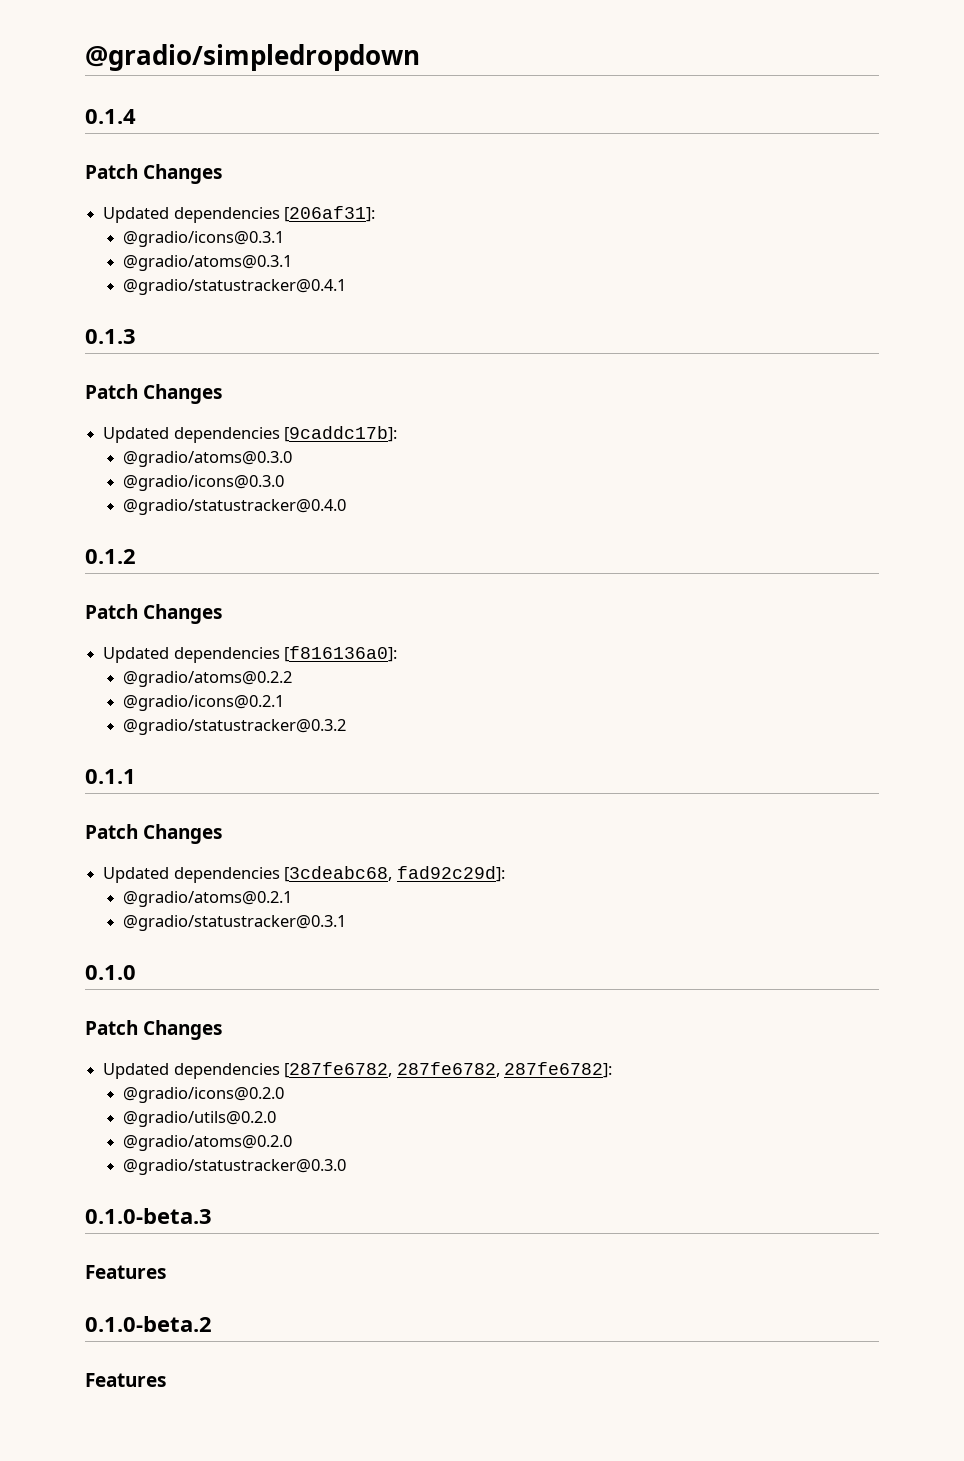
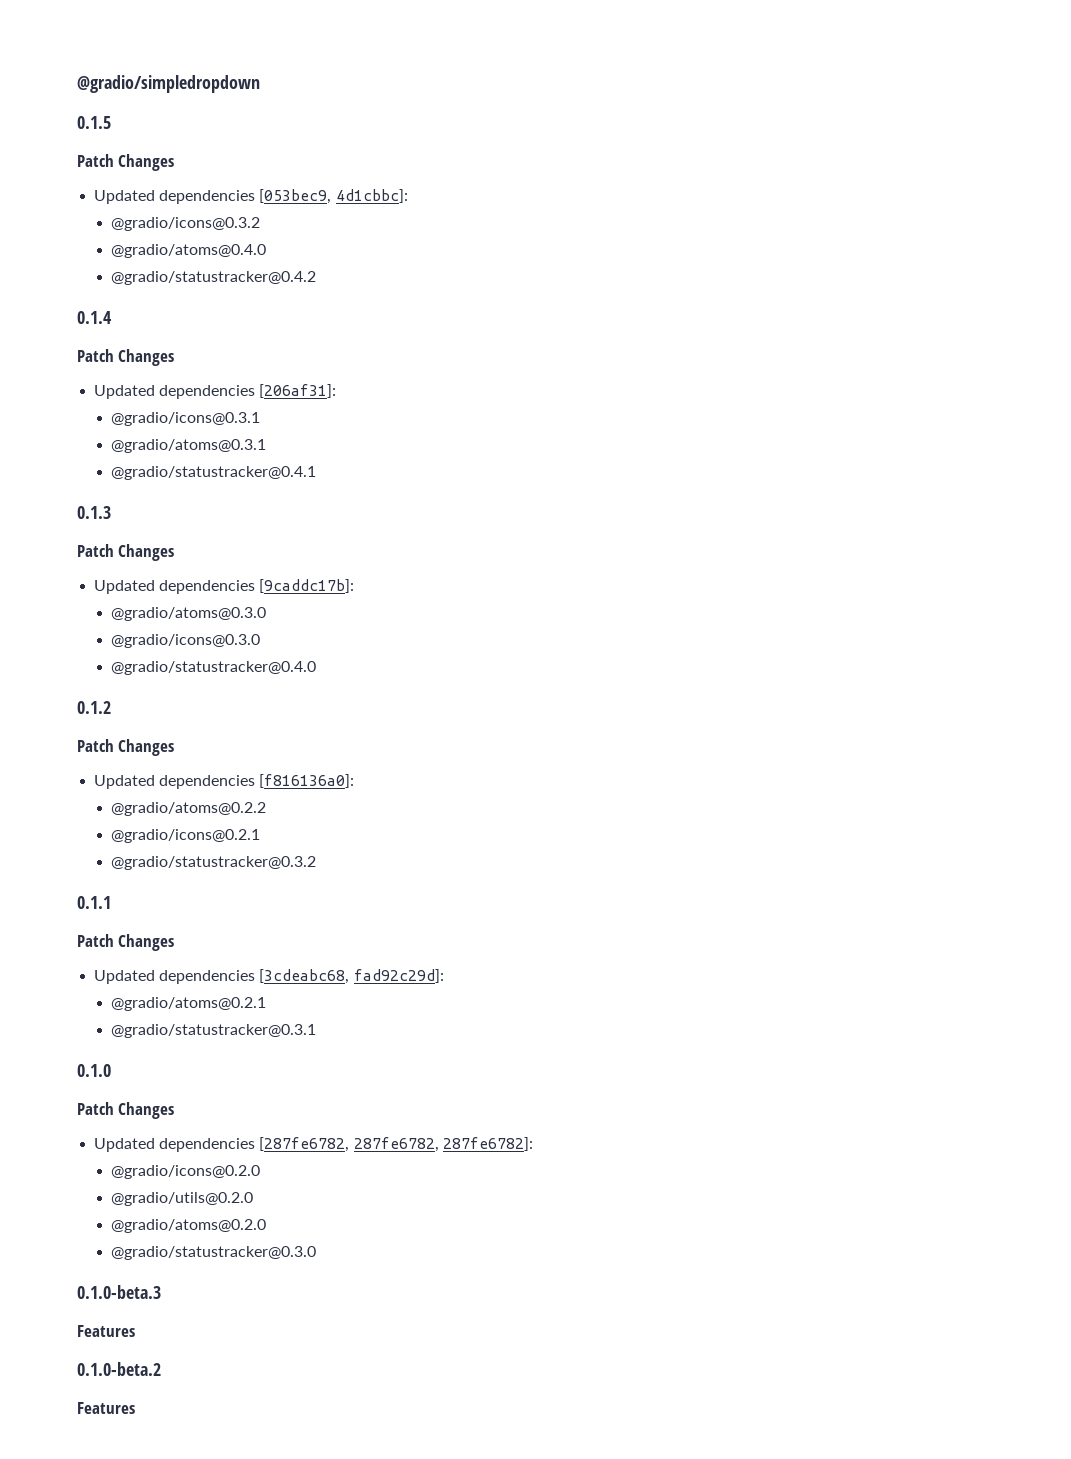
+ 0.1.5
+ Patch Changes
+ Updated dependencies [053bec9, 4d1cbbc]:
+ @gradio/icons@0.3.2
+ @gradio/atoms@0.4.0
+ @gradio/statustracker@0.4.2

